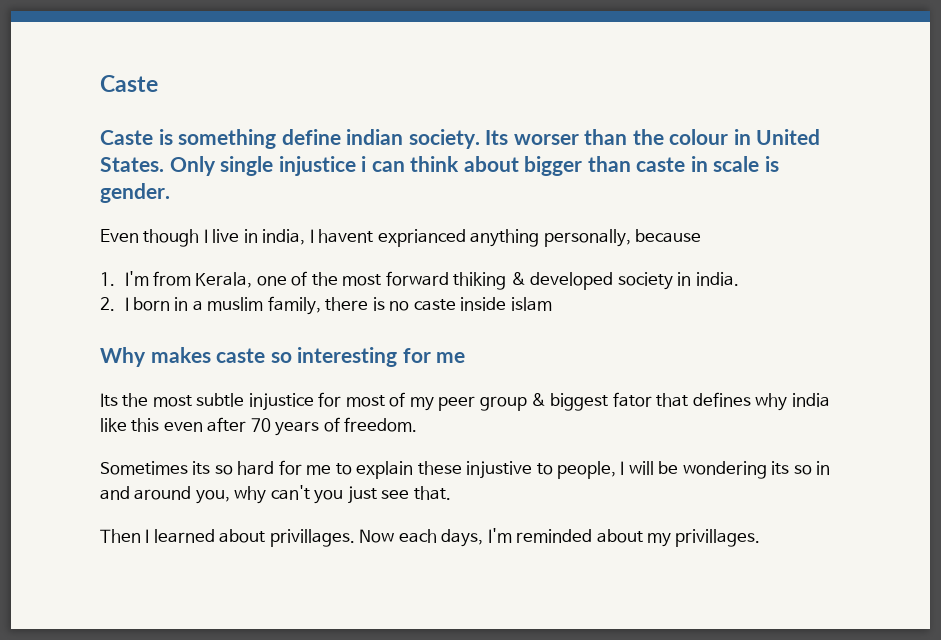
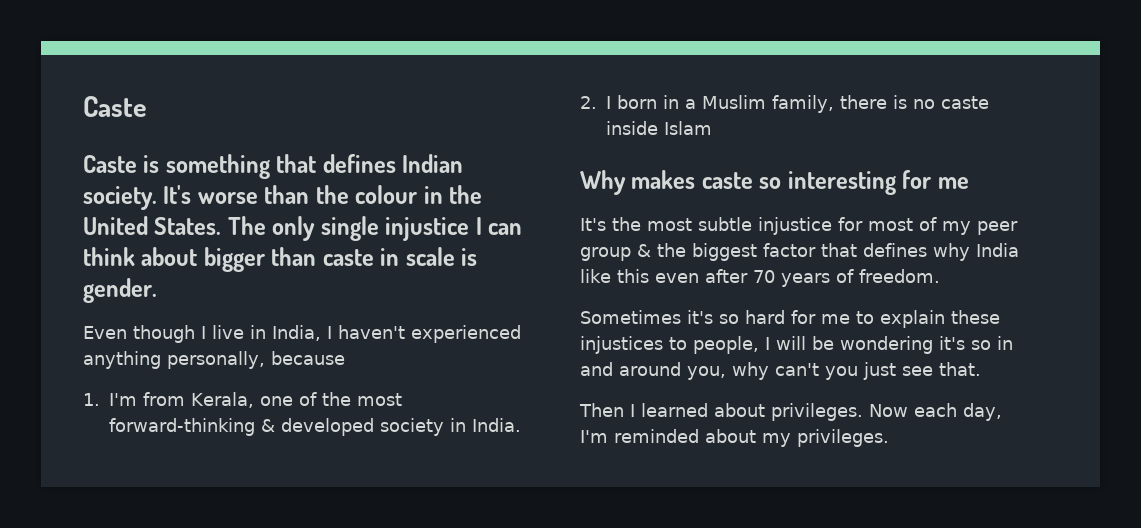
- Caste is something define indian society. Its worser than the colour in United States.
+ Caste is something that defines Indian society. It's worse than the colour in the United States.
- Only single injustice i can think about bigger than caste in scale is gender.
+ The only single injustice I can think about bigger than caste in scale is gender.
- Even though I live in india, I havent exprianced anything personally, because
+ Even though I live in India, I haven't experienced anything personally, because
- 1. I'm from Kerala, one of the most forward thiking & developed society in india.
+ 1. I'm from Kerala, one of the most forward-thinking & developed society in India.
- 2. I born in a muslim family, there is no caste inside islam
+ 2. I born in a Muslim family, there is no caste inside Islam
- Its the most subtle injustice for most of my peer group & biggest fator that defines why india like this even after 70 years of freedom.
+ It's the most subtle injustice for most of my peer group & the biggest factor that defines why India like this even after 70 years of freedom.
- Sometimes its so hard for me to explain these injustive to people, I will be wondering its so in and around you, why can't you just see that.
+ Sometimes it's so hard for me to explain these injustices to people, I will be wondering it's so in and around you, why can't you just see that.
- Then I learned about privillages.
+ Then I learned about privileges.
- Now each days, I'm reminded about my privillages.
+ Now each day, I'm reminded about my privileges.

